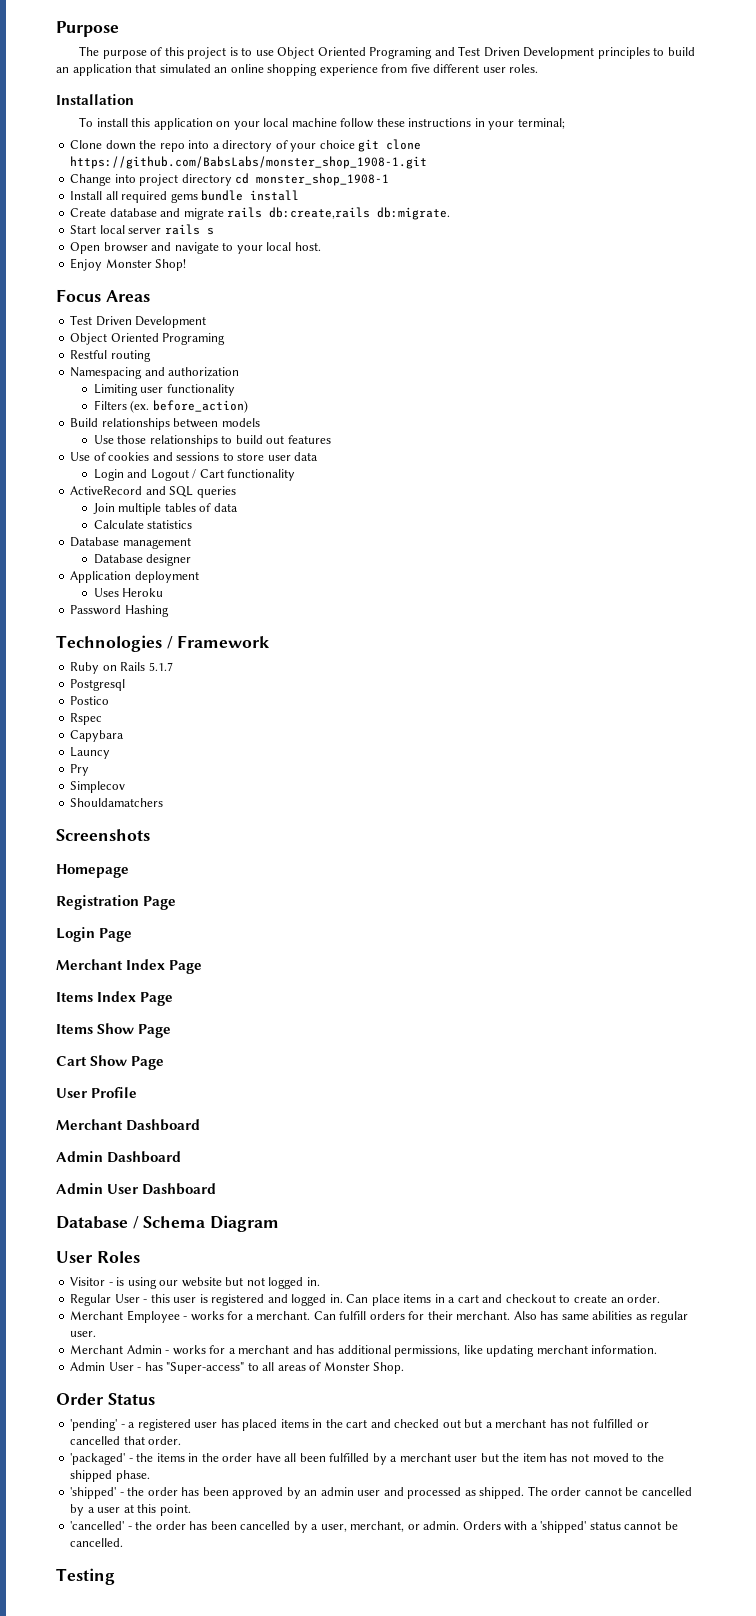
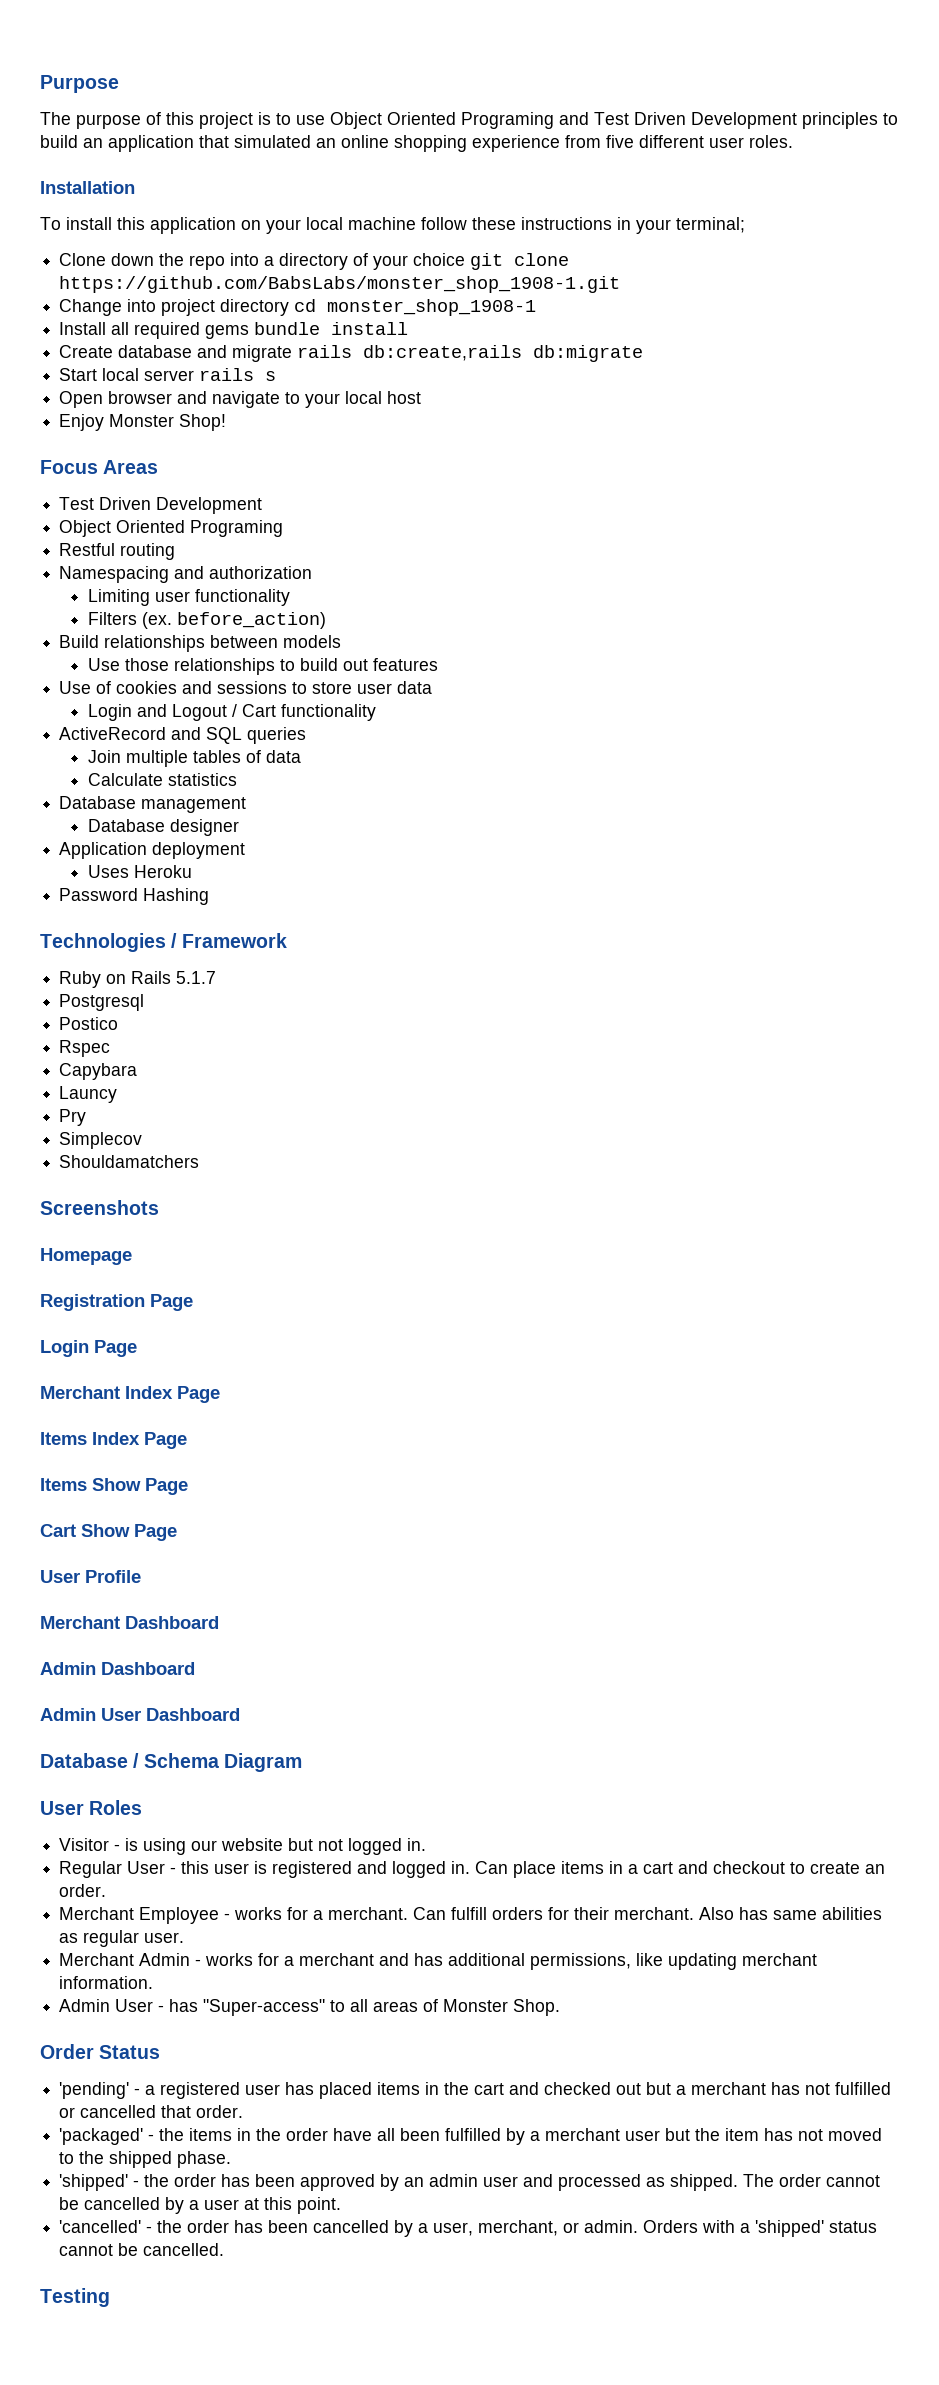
- Create database and migrate rails db:create,rails db:migrate.
+ Create database and migrate rails db:create,rails db:migrate
- Open browser and navigate to your local host.
+ Open browser and navigate to your local host

